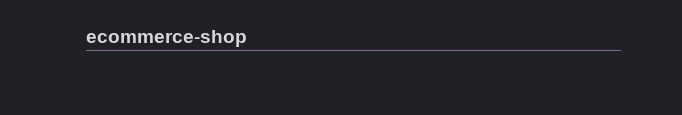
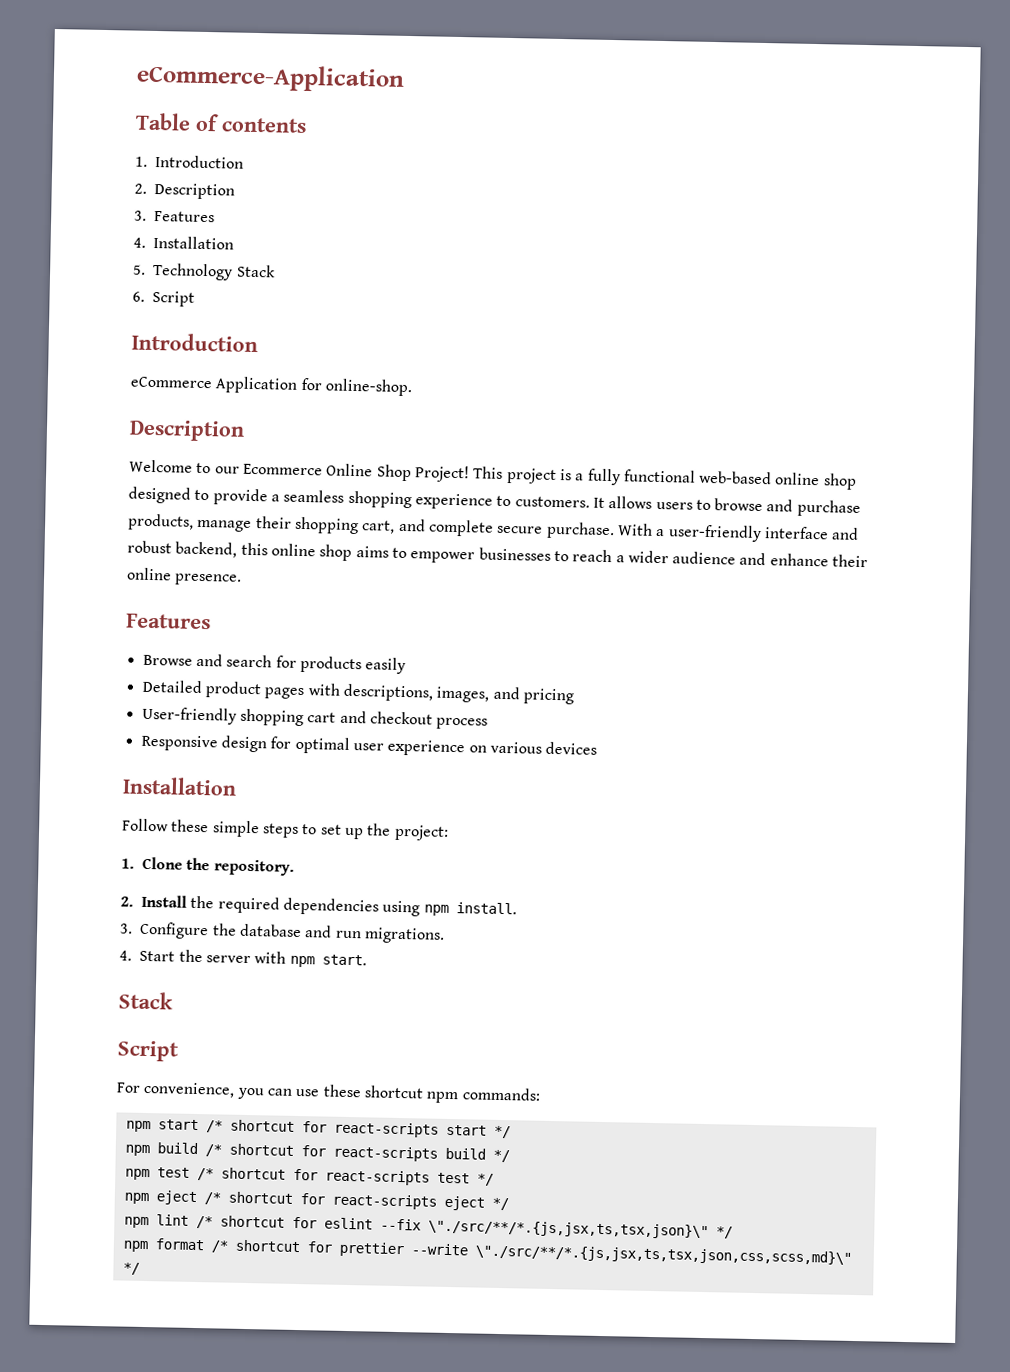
- ecommerce-shop
+ eCommerce-Application
+ Table of contents
+ 1. Introduction
+ 2. Description
+ 3. Features
+ 4. Installation
+ 5. Technology Stack
+ 6. Script
+ Introduction
+ eCommerce Application for online-shop.
+ Description
+ Welcome to our Ecommerce Online Shop Project! This project is a fully functional web-based online shop designed to provide a seamless shopping experience to customers. It allows users to browse and purchase products, manage their shopping cart, and complete secure purchase. With a user-friendly interface and robust backend, this online shop aims to empower businesses to reach a wider audience and enhance their online presence.
+ Features
+ Browse and search for products easily
+ Detailed product pages with descriptions, images, and pricing
+ User-friendly shopping cart and checkout process
+ Responsive design for optimal user experience on various devices
+ Installation
+ Follow these simple steps to set up the project:
+ 1. Clone the repository.
+ 2. Install the required dependencies using npm install.
+ 3. Configure the database and run migrations.
+ 4. Start the server with npm start.
+ Stack
+ Script
+ For convenience, you can use these shortcut npm commands:
+ npm start /* shortcut for react-scripts start */
+ npm build /* shortcut for react-scripts build */
+ npm test /* shortcut for react-scripts test */
+ npm eject /* shortcut for react-scripts eject */
+ npm lint /* shortcut for eslint --fix \"./src/**/*.{js,jsx,ts,tsx,json}\" */
+ npm format /* shortcut for prettier --write \"./src/**/*.{js,jsx,ts,tsx,json,css,scss,md}\" */

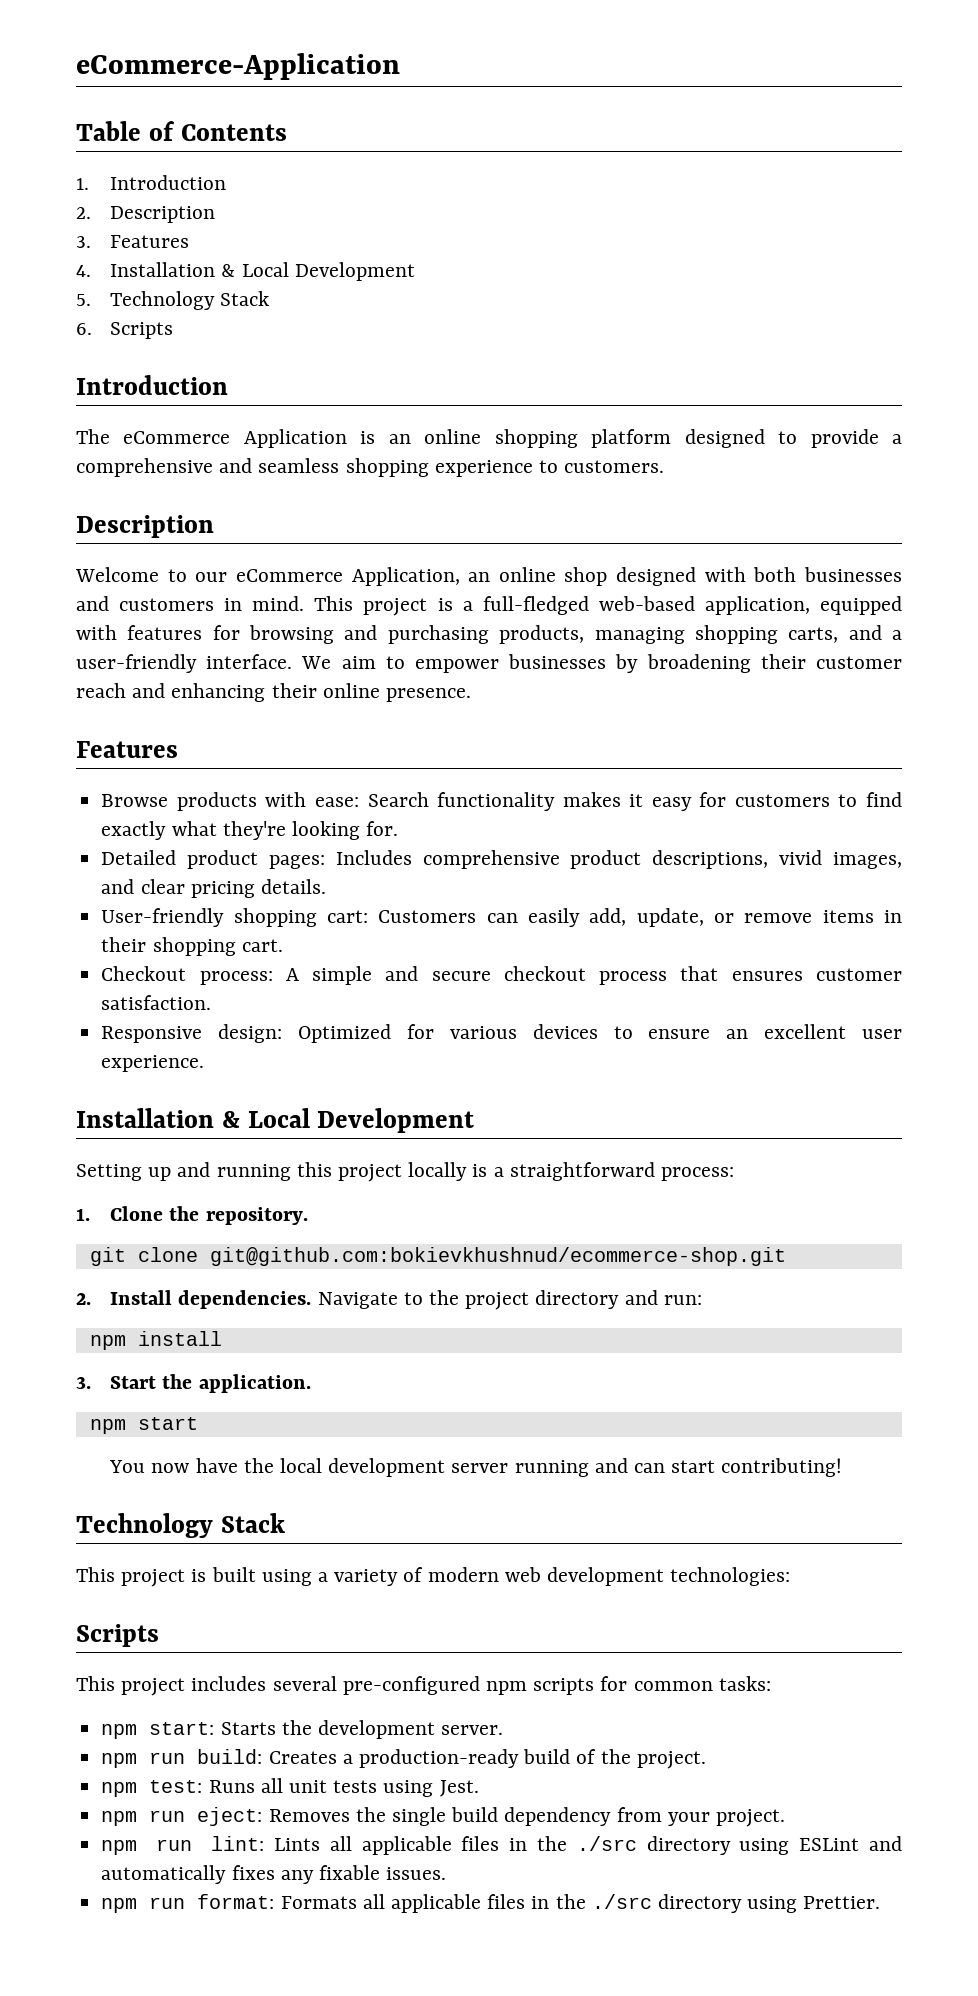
- Table of contents
+ Table of Contents
- 4. Installation
+ 4. Installation & Local Development
- 6. Script
+ 6. Scripts
  Introduction
- eCommerce Application for online-shop.
+ The eCommerce Application is an online shopping platform designed to provide a comprehensive and seamless shopping experience to customers.
  Description
- Welcome to our Ecommerce Online Shop Project! This project is a fully functional web-based online shop designed to provide a seamless shopping experience to customers. It allows users to browse and purchase products, manage their shopping cart, and complete secure purchase. With a user-friendly interface and robust backend, this online shop aims to empower businesses to reach a wider audience and enhance their online presence.
+ Welcome to our eCommerce Application, an online shop designed with both businesses and customers in mind. This project is a full-fledged web-based application, equipped with features for browsing and purchasing products, managing shopping carts, and a user-friendly interface. We aim to empower businesses by broadening their customer reach and enhancing their online presence.
- Browse and search for products easily
- Detailed product pages with descriptions, images, and pricing
+ Browse products with ease: Search functionality makes it easy for customers to find exactly what they're looking for.
+ Detailed product pages: Includes comprehensive product descriptions, vivid images, and clear pricing details.
- User-friendly shopping cart and checkout process
- Responsive design for optimal user experience on various devices
- Installation
- Follow these simple steps to set up the project:
+ User-friendly shopping cart: Customers can easily add, update, or remove items in their shopping cart.
+ Checkout process: A simple and secure checkout process that ensures customer satisfaction.
+ Responsive design: Optimized for various devices to ensure an excellent user experience.
+ Installation & Local Development
+ Setting up and running this project locally is a straightforward process:
+ git clone git@github.com:bokievkhushnud/ecommerce-shop.git
- 2. Install the required dependencies using npm install.
- 3. Configure the database and run migrations.
- 4. Start the server with npm start.
- Stack
- Script
- For convenience, you can use these shortcut npm commands:
- npm start /* shortcut for react-scripts start */
- npm build /* shortcut for react-scripts build */
- npm test /* shortcut for react-scripts test */
- npm eject /* shortcut for react-scripts eject */
- npm lint /* shortcut for eslint --fix \"./src/**/*.{js,jsx,ts,tsx,json}\" */
- npm format /* shortcut for prettier --write \"./src/**/*.{js,jsx,ts,tsx,json,css,scss,md}\" */
+ 2. Install dependencies. Navigate to the project directory and run:
+ npm install
+ 3. Start the application.
+ npm start
+ You now have the local development server running and can start contributing!
+ Technology Stack
+ This project is built using a variety of modern web development technologies:
+ Scripts
+ This project includes several pre-configured npm scripts for common tasks:
+ npm start: Starts the development server.
+ npm run build: Creates a production-ready build of the project.
+ npm test: Runs all unit tests using Jest.
+ npm run eject: Removes the single build dependency from your project.
+ npm run lint: Lints all applicable files in the ./src directory using ESLint and automatically fixes any fixable issues.
+ npm run format: Formats all applicable files in the ./src directory using Prettier.

